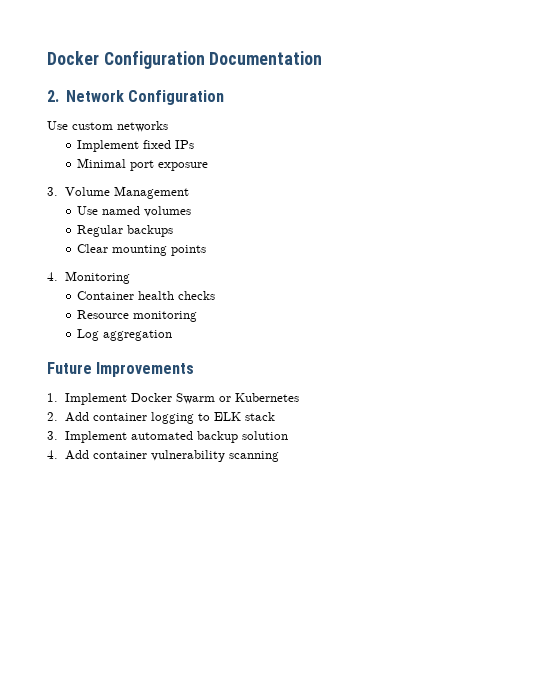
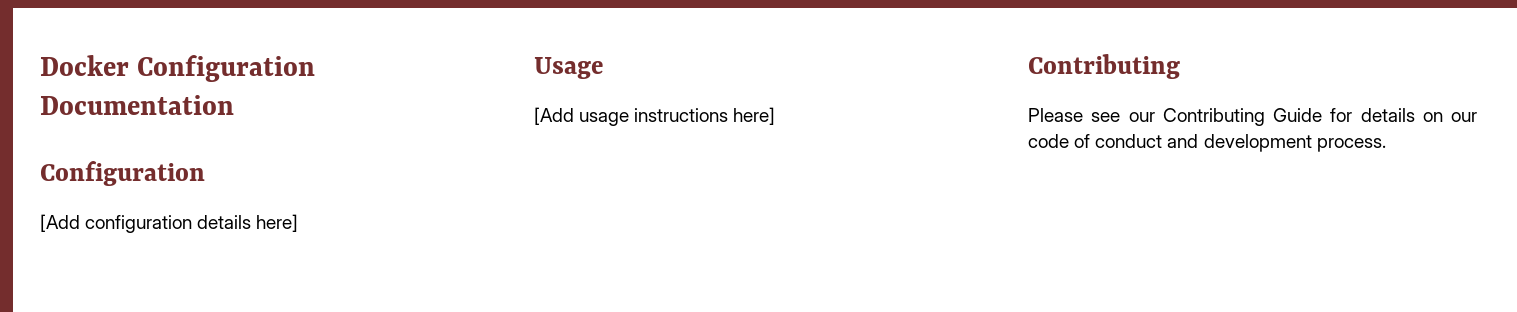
  Docker Configuration Documentation
- 2. Network Configuration
+ Configuration
- Use custom networks
- Implement fixed IPs
- Minimal port exposure
- 3. Volume Management
- Use named volumes
- Regular backups
- Clear mounting points
- 4. Monitoring
- Container health checks
- Resource monitoring
- Log aggregation
- Future Improvements
- 1. Implement Docker Swarm or Kubernetes
- 2. Add container logging to ELK stack
- 3. Implement automated backup solution
- 4. Add container vulnerability scanning
+ [Add configuration details here]
+ Usage
+ [Add usage instructions here]
+ Contributing
+ Please see our Contributing Guide for details on our code of conduct and development process.

